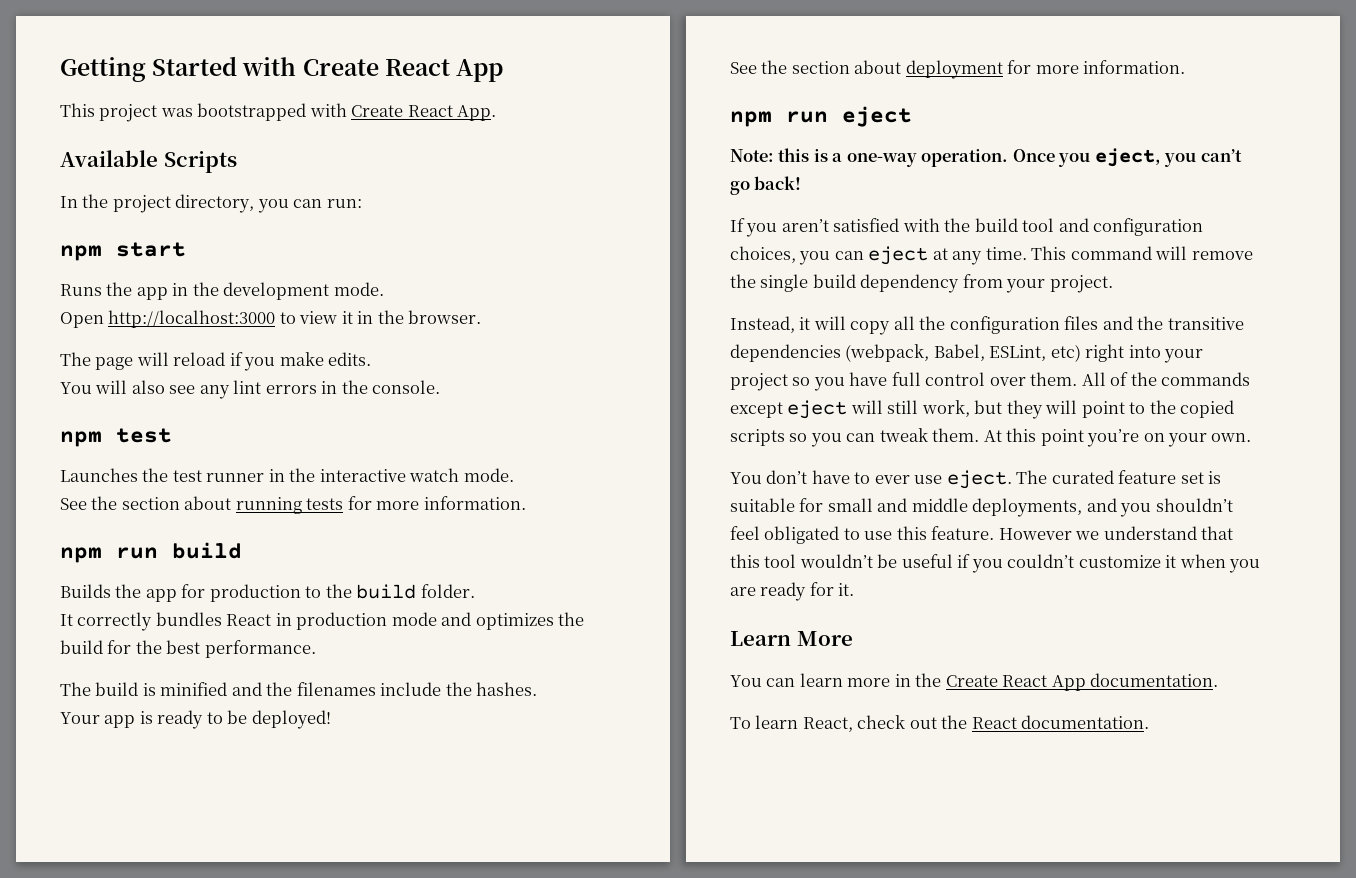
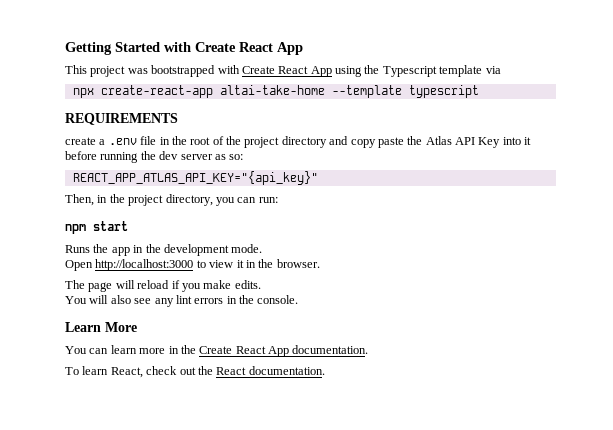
- This project was bootstrapped with Create React App.
- Available Scripts
- In the project directory, you can run:
+ This project was bootstrapped with Create React App using the Typescript template via
+ npx create-react-app altai-take-home --template typescript
+ REQUIREMENTS
+ create a .env file in the root of the project directory and copy paste the Atlas API Key into it before running the dev server as so:
+ REACT_APP_ATLAS_API_KEY="{api_key}"
+ Then, in the project directory, you can run:
- npm test
- Launches the test runner in the interactive watch mode.
- See the section about running tests for more information.
- npm run build
- Builds the app for production to the build folder.
- It correctly bundles React in production mode and optimizes the build for the best performance.
- The build is minified and the filenames include the hashes.
- Your app is ready to be deployed!
- See the section about deployment for more information.
- npm run eject
- Note: this is a one-way operation. Once you eject, you can’t go back!
- If you aren’t satisfied with the build tool and configuration choices, you can eject at any time. This command will remove the single build dependency from your project.
- Instead, it will copy all the configuration files and the transitive dependencies (webpack, Babel, ESLint, etc) right into your project so you have full control over them. All of the commands except eject will still work, but they will point to the copied scripts so you can tweak them. At this point you’re on your own.
- You don’t have to ever use eject. The curated feature set is suitable for small and middle deployments, and you shouldn’t feel obligated to use this feature. However we understand that this tool wouldn’t be useful if you couldn’t customize it when you are ready for it.

